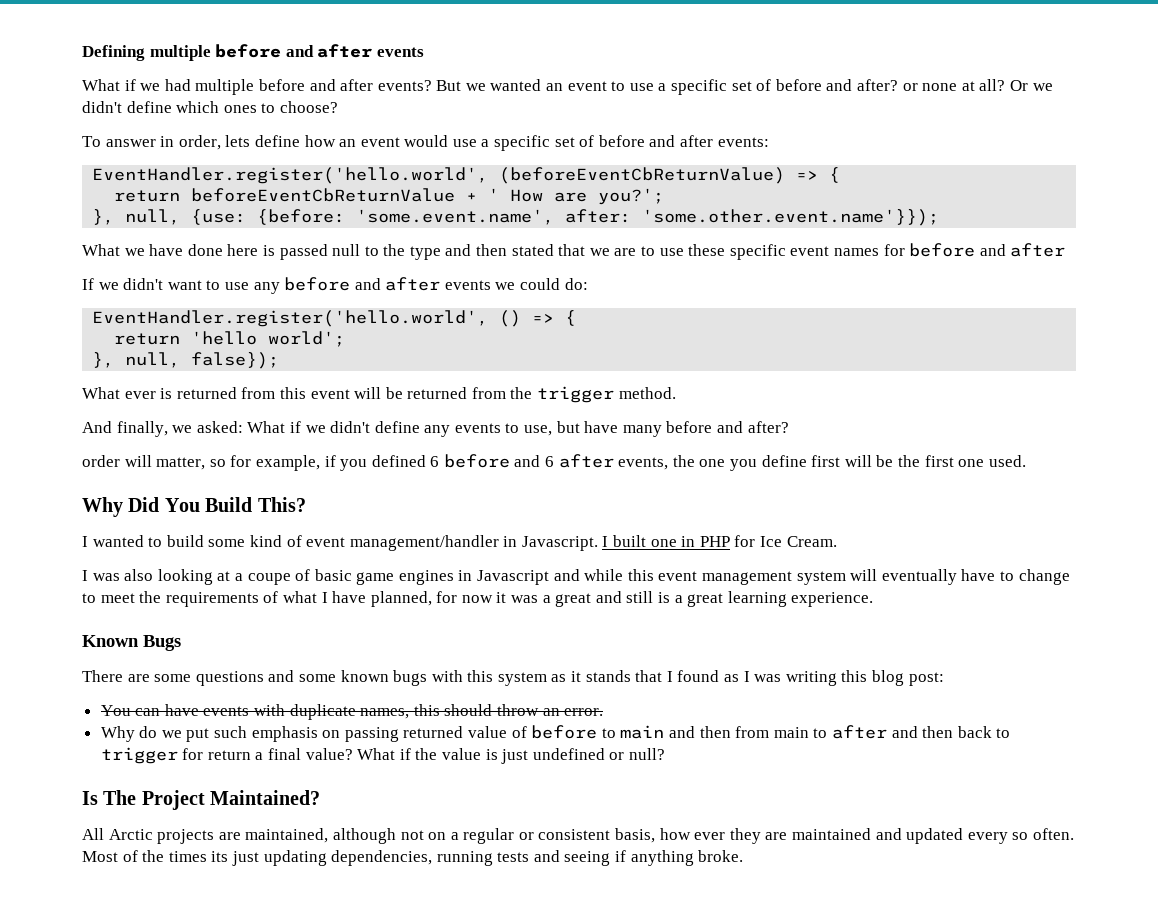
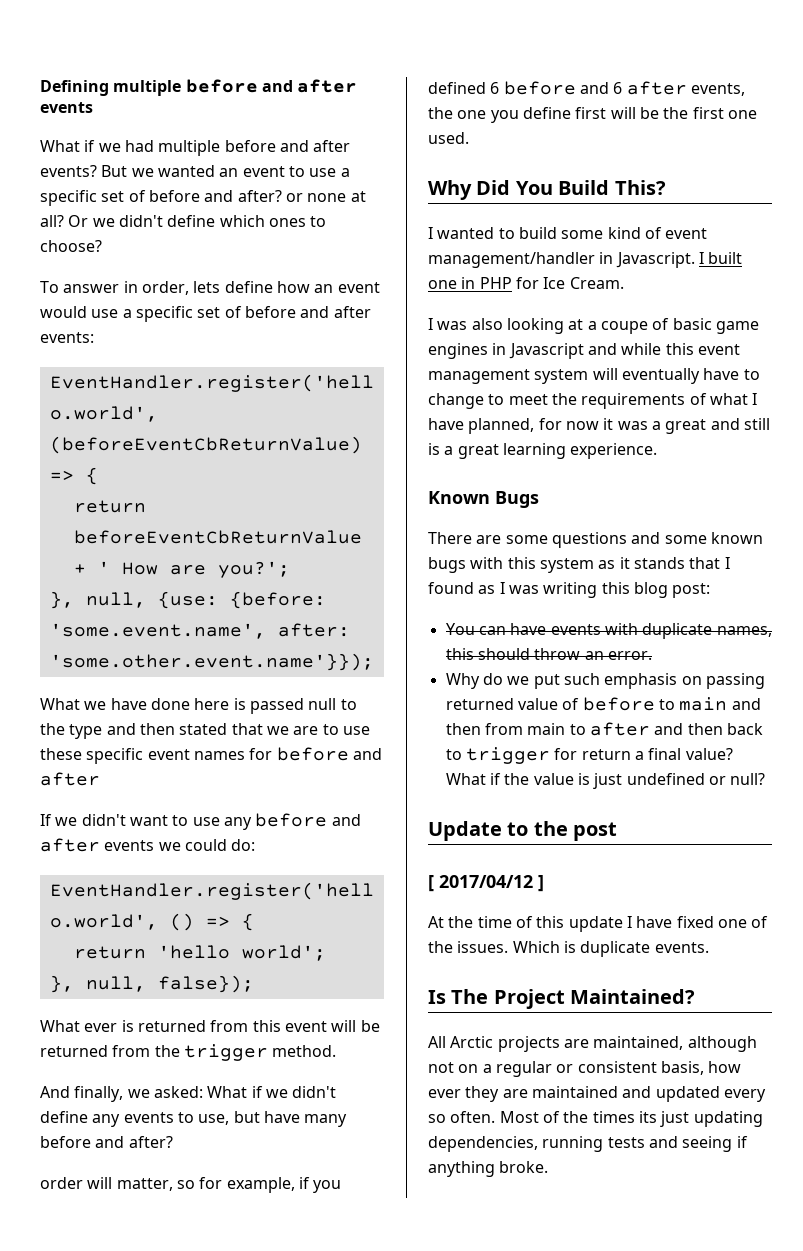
+ Update to the post
+ [ 2017/04/12 ]
+ At the time of this update I have fixed one of the issues. Which is duplicate events.

